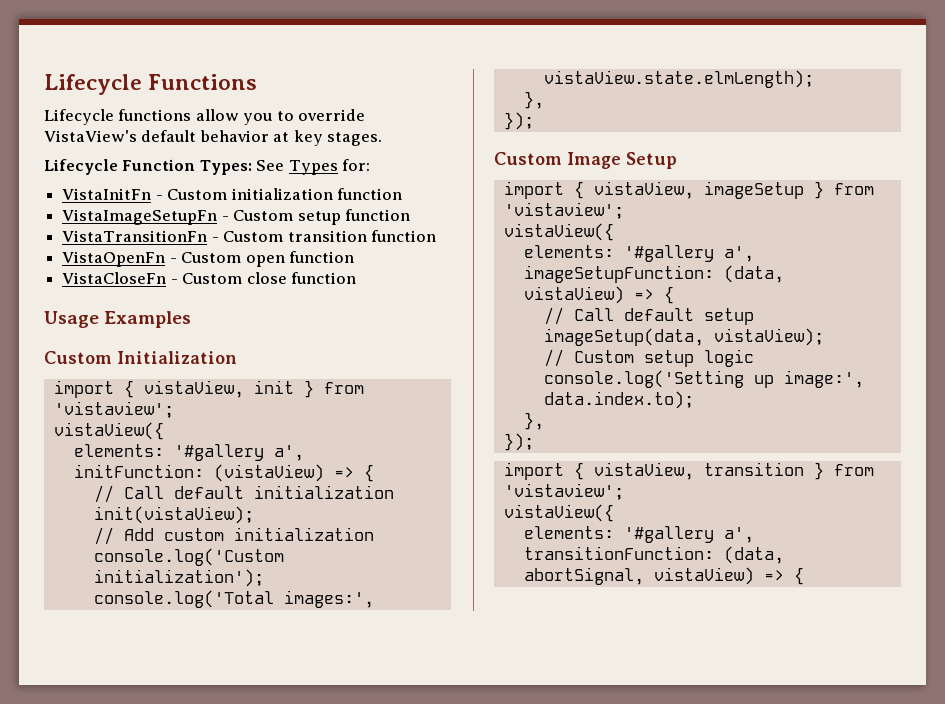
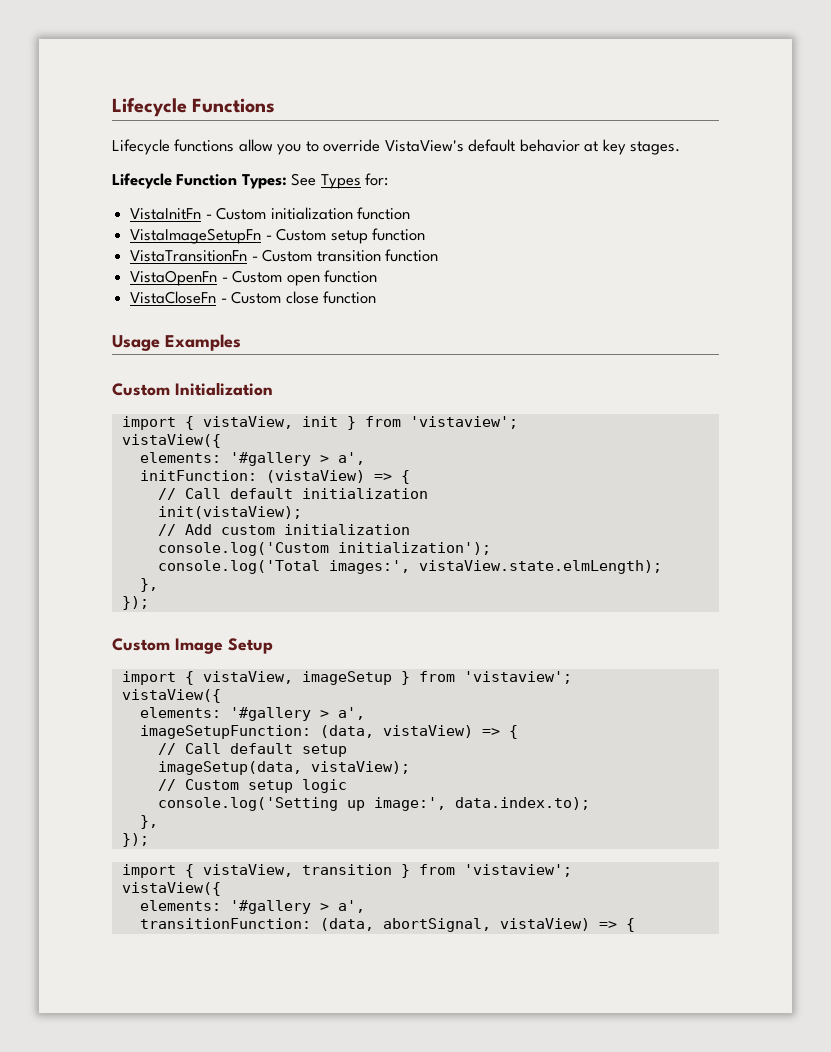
  import { vistaView, init } from 'vistaview';
  vistaView({
- elements: '#gallery a',
+ elements: '#gallery > a',
  import { vistaView, imageSetup } from 'vistaview';
  vistaView({
- elements: '#gallery a',
+ elements: '#gallery > a',
  import { vistaView, transition } from 'vistaview';
  vistaView({
- elements: '#gallery a',
+ elements: '#gallery > a',

